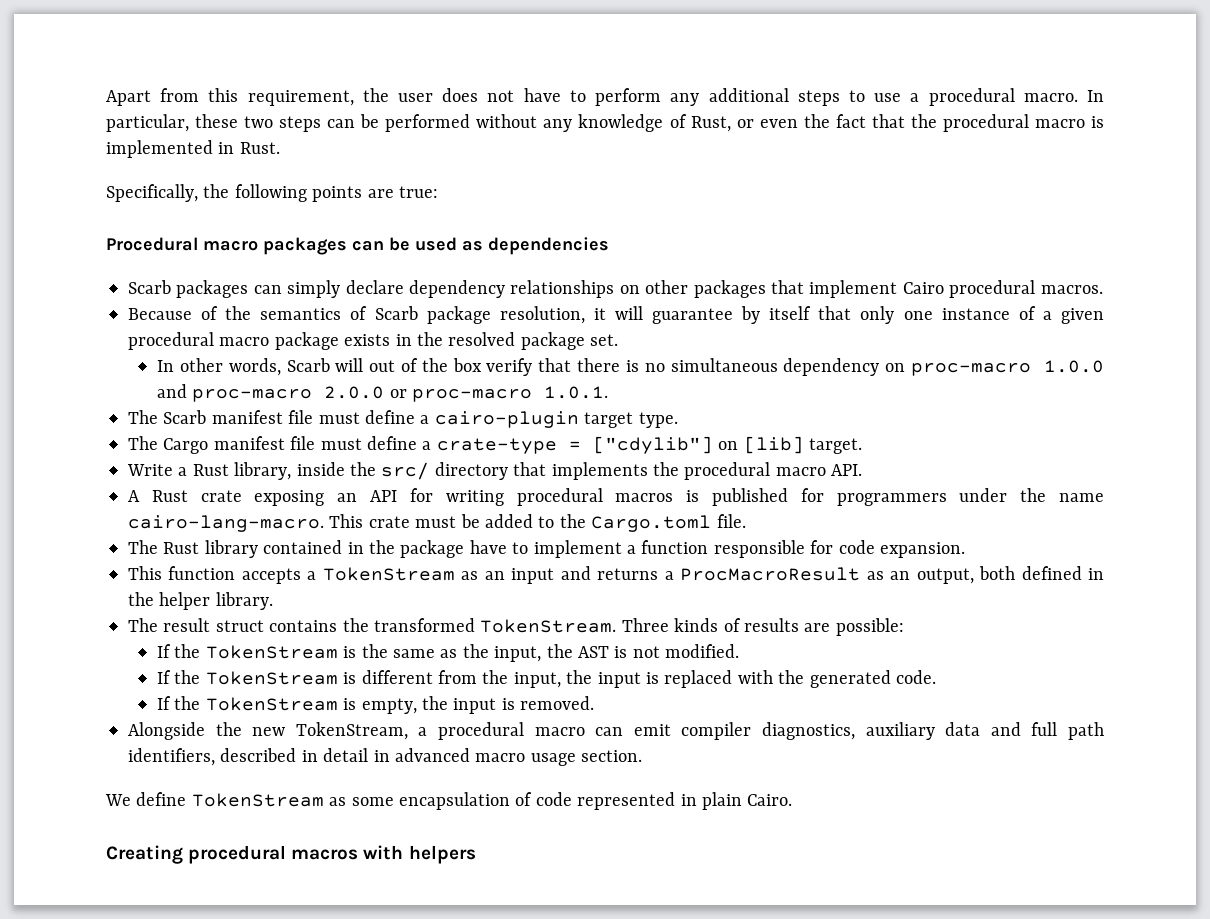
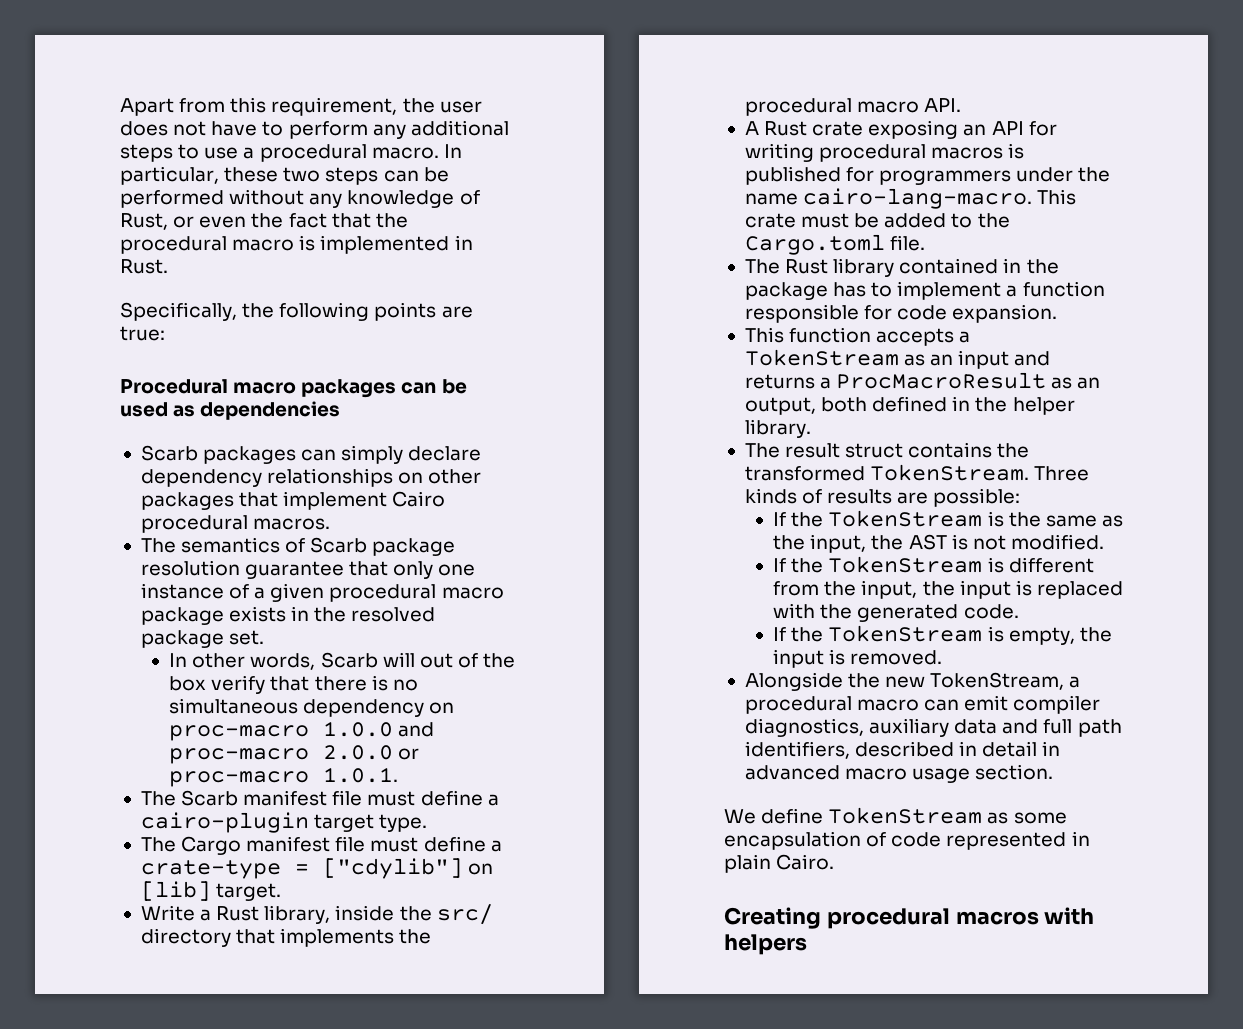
- Because of the semantics of Scarb package resolution, it will guarantee by itself that only one instance of a given procedural macro package exists in the resolved package set.
+ The semantics of Scarb package resolution guarantee that only one instance of a given procedural macro package exists in the resolved package set.
- The Rust library contained in the package have to implement a function responsible for code expansion.
+ The Rust library contained in the package has to implement a function responsible for code expansion.

